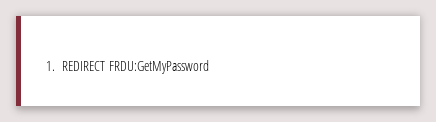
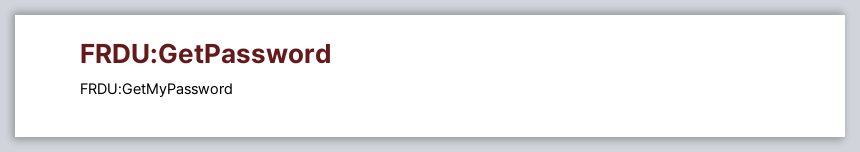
- 1. REDIRECT FRDU:GetMyPassword
+ FRDU:GetPassword
+ FRDU:GetMyPassword

